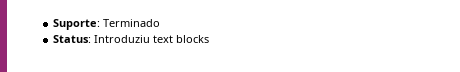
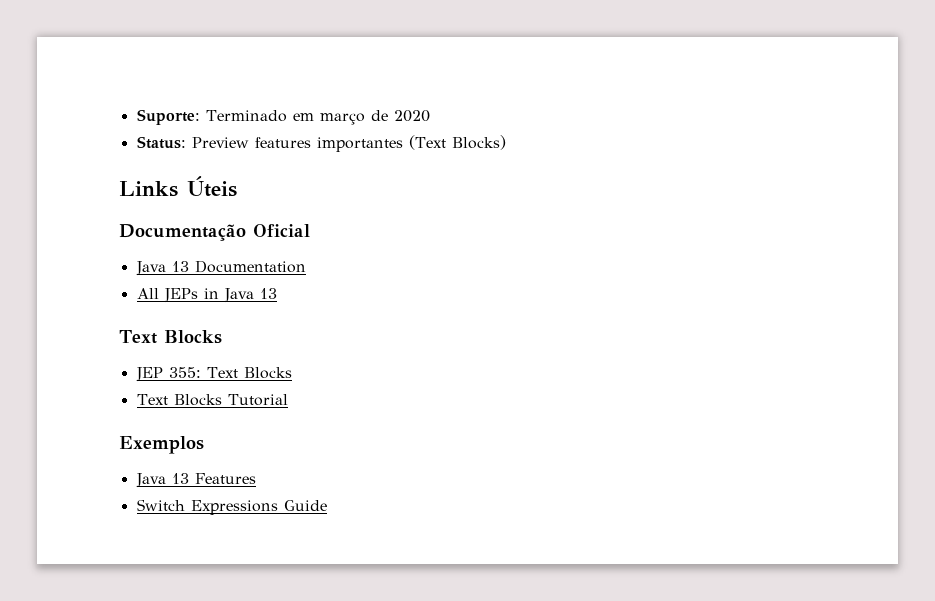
- Suporte: Terminado
- Status: Introduziu text blocks
+ Suporte: Terminado em março de 2020
+ Status: Preview features importantes (Text Blocks)
+ Links Úteis
+ Documentação Oficial
+ Java 13 Documentation
+ All JEPs in Java 13
+ Text Blocks
+ JEP 355: Text Blocks
+ Text Blocks Tutorial
+ Exemplos
+ Java 13 Features
+ Switch Expressions Guide

